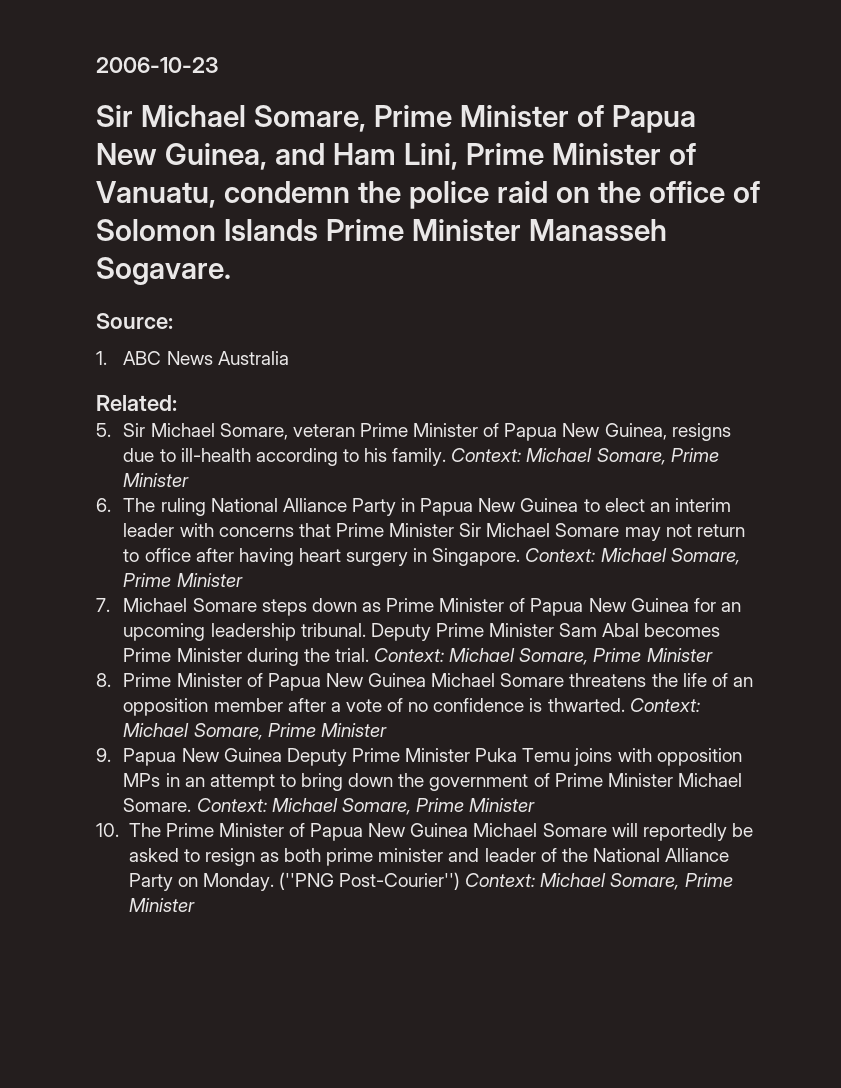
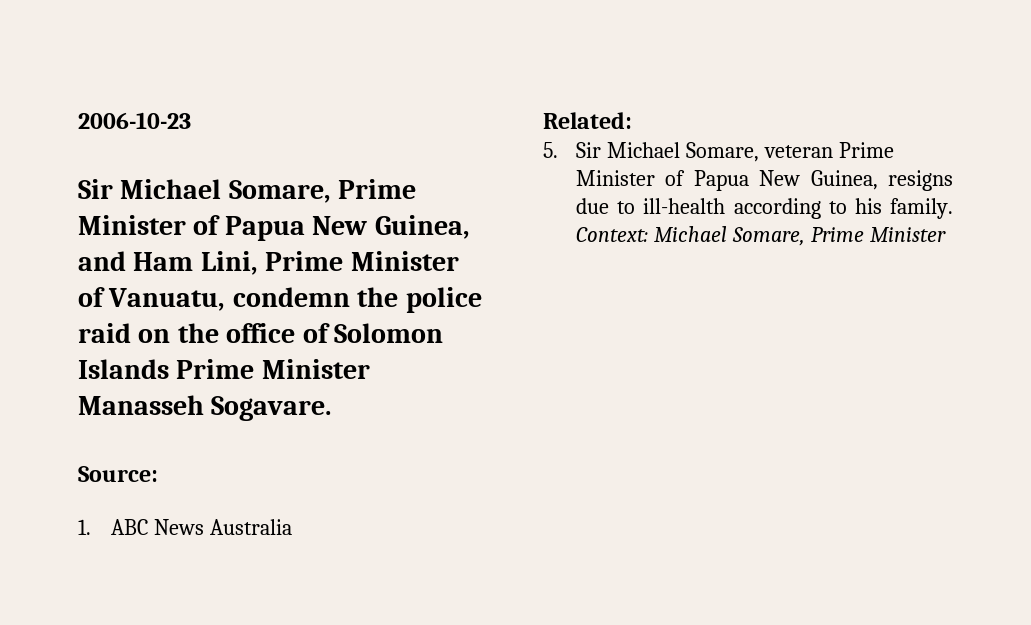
- 6. The ruling National Alliance Party in Papua New Guinea to elect an interim leader with concerns that Prime Minister Sir Michael Somare may not return to office after having heart surgery in Singapore. Context: Michael Somare, Prime Minister
- 7. Michael Somare steps down as Prime Minister of Papua New Guinea for an upcoming leadership tribunal. Deputy Prime Minister Sam Abal becomes Prime Minister during the trial. Context: Michael Somare, Prime Minister
- 8. Prime Minister of Papua New Guinea Michael Somare threatens the life of an opposition member after a vote of no confidence is thwarted. Context: Michael Somare, Prime Minister
- 9. Papua New Guinea Deputy Prime Minister Puka Temu joins with opposition MPs in an attempt to bring down the government of Prime Minister Michael Somare. Context: Michael Somare, Prime Minister
- 10. The Prime Minister of Papua New Guinea Michael Somare will reportedly be asked to resign as both prime minister and leader of the National Alliance Party on Monday. (''PNG Post-Courier'') Context: Michael Somare, Prime Minister

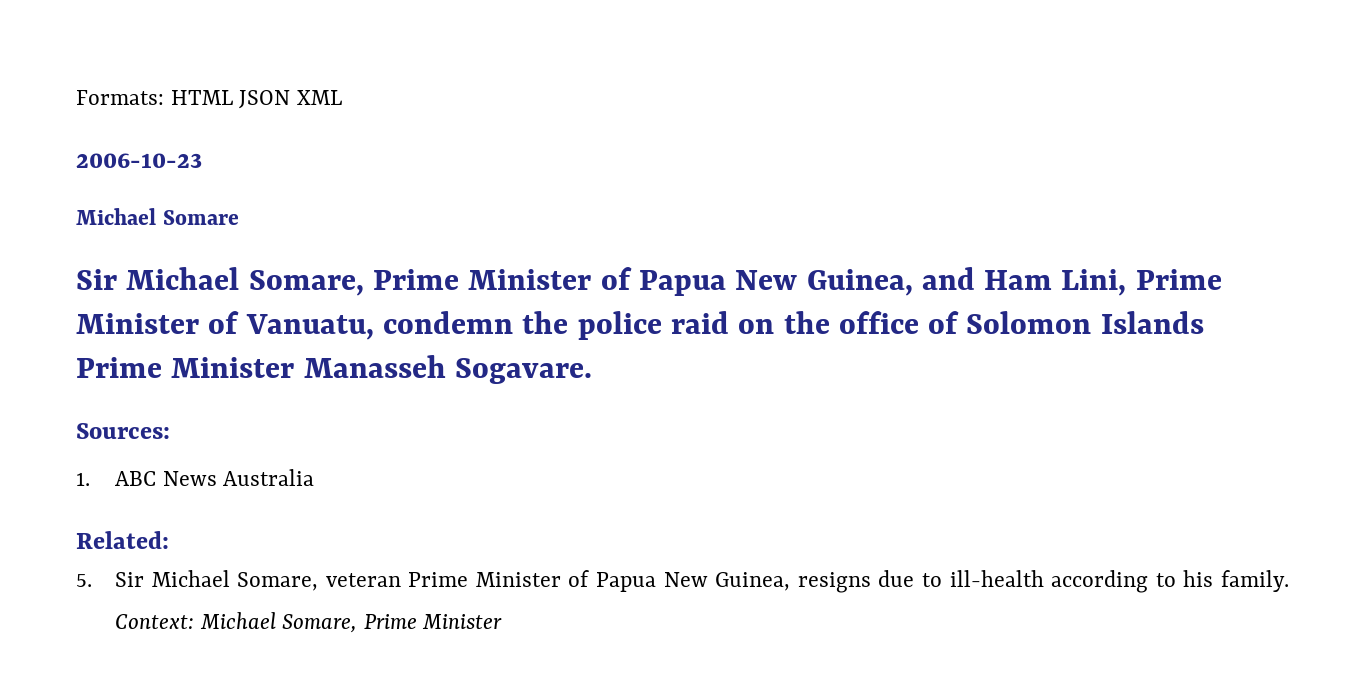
+ Formats: HTML JSON XML
+ Michael Somare
- Source:
+ Sources:

